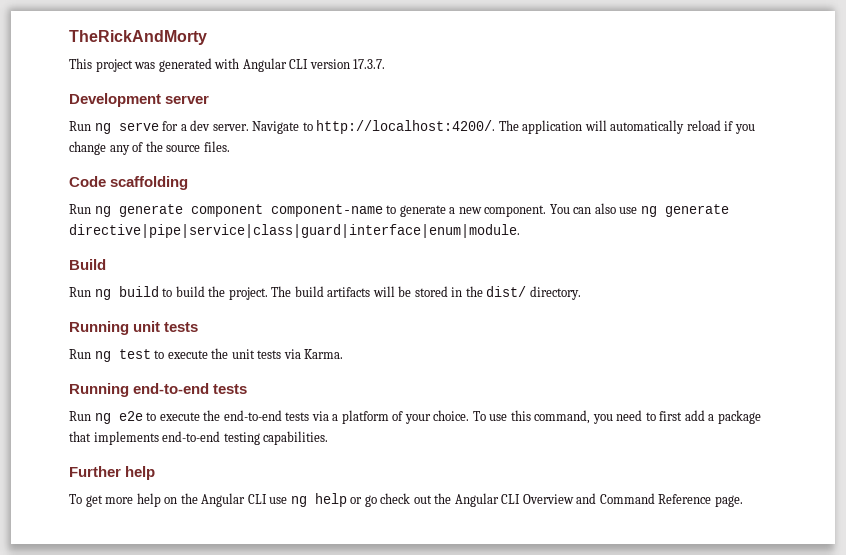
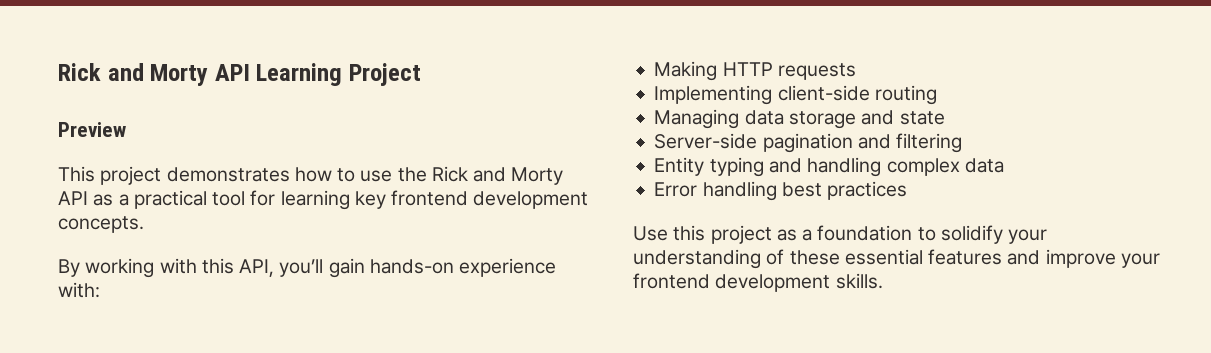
- TheRickAndMorty
- This project was generated with Angular CLI version 17.3.7.
- Development server
- Run ng serve for a dev server. Navigate to http://localhost:4200/. The application will automatically reload if you change any of the source files.
- Code scaffolding
- Run ng generate component component-name to generate a new component. You can also use ng generate directive|pipe|service|class|guard|interface|enum|module.
- Build
- Run ng build to build the project. The build artifacts will be stored in the dist/ directory.
- Running unit tests
- Run ng test to execute the unit tests via Karma.
- Running end-to-end tests
- Run ng e2e to execute the end-to-end tests via a platform of your choice. To use this command, you need to first add a package that implements end-to-end testing capabilities.
- Further help
- To get more help on the Angular CLI use ng help or go check out the Angular CLI Overview and Command Reference page.
+ Rick and Morty API Learning Project
+ Preview
+ This project demonstrates how to use the Rick and Morty API as a practical tool for learning key frontend development concepts.
+ By working with this API, you’ll gain hands-on experience with:
+ Making HTTP requests
+ Implementing client-side routing
+ Managing data storage and state
+ Server-side pagination and filtering
+ Entity typing and handling complex data
+ Error handling best practices
+ Use this project as a foundation to solidify your understanding of these essential features and improve your frontend development skills.

